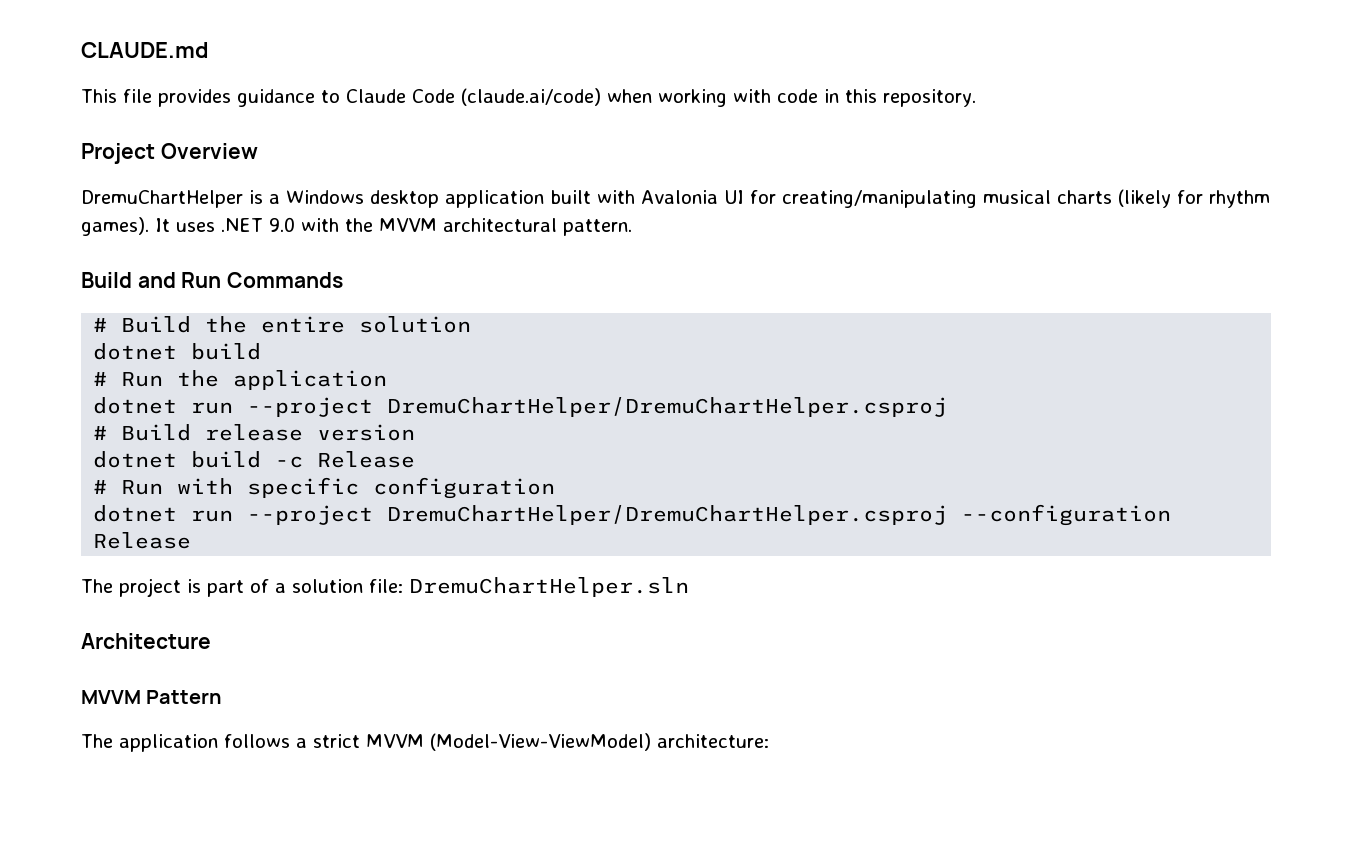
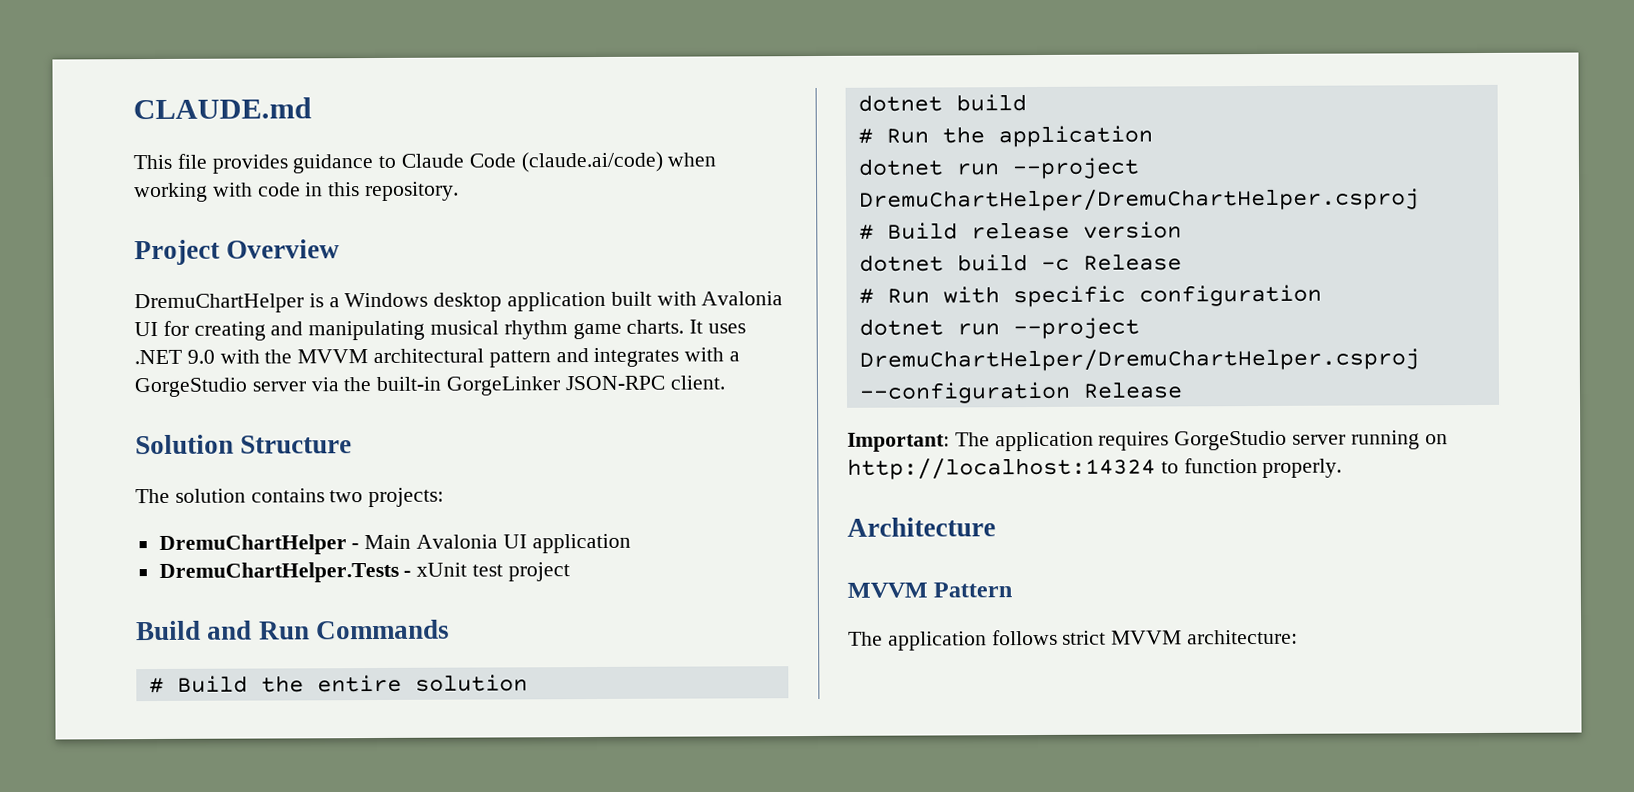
- DremuChartHelper is a Windows desktop application built with Avalonia UI for creating/manipulating musical charts (likely for rhythm games).
+ DremuChartHelper is a Windows desktop application built with Avalonia UI for creating and manipulating musical rhythm game charts.
- It uses .NET 9.0 with the MVVM architectural pattern.
+ It uses .NET 9.0 with the MVVM architectural pattern and integrates with a GorgeStudio server via the built-in GorgeLinker JSON-RPC client.
+ Solution Structure
+ The solution contains two projects:
+ DremuChartHelper - Main Avalonia UI application
+ DremuChartHelper.Tests - xUnit test project
- The project is part of a solution file: DremuChartHelper.sln
+ Important: The application requires GorgeStudio server running on http://localhost:14324 to function properly.
- The application follows a strict MVVM (Model-View-ViewModel) architecture:
+ The application follows strict MVVM architecture:

